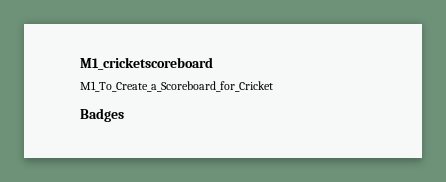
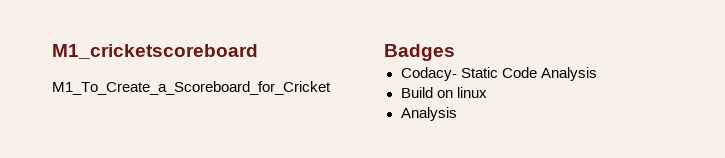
+ Codacy- Static Code Analysis
+ Build on linux
+ Analysis

